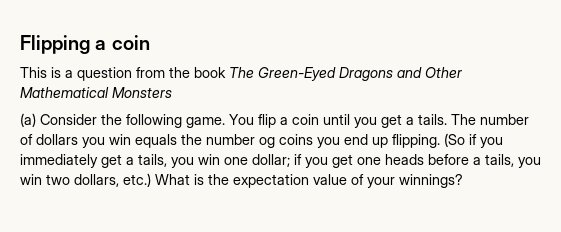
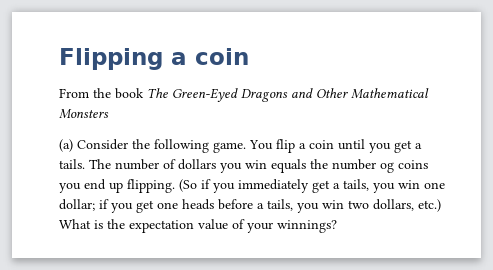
- This is a question from the book The Green-Eyed Dragons and Other Mathematical Monsters
+ From the book The Green-Eyed Dragons and Other Mathematical Monsters

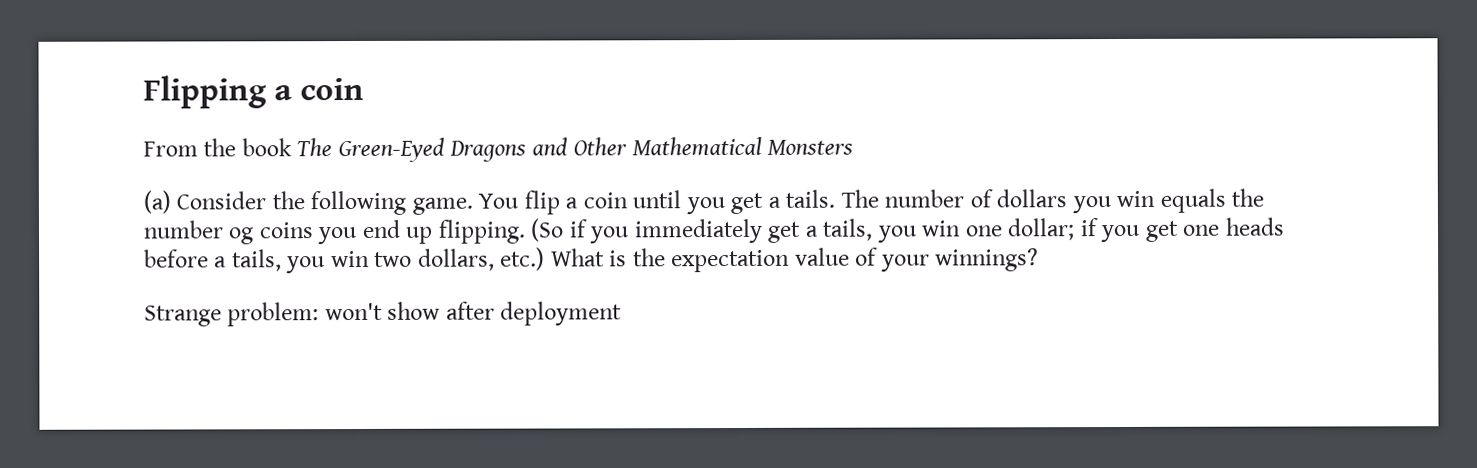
+ Strange problem: won't show after deployment

